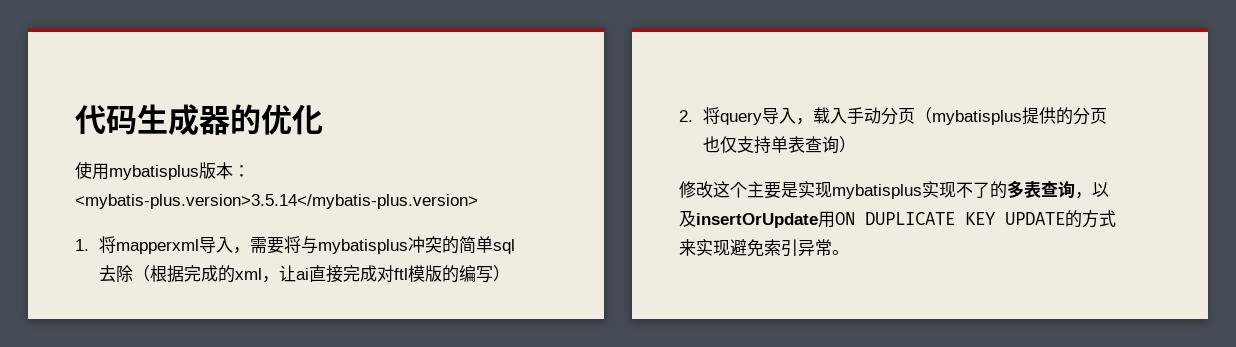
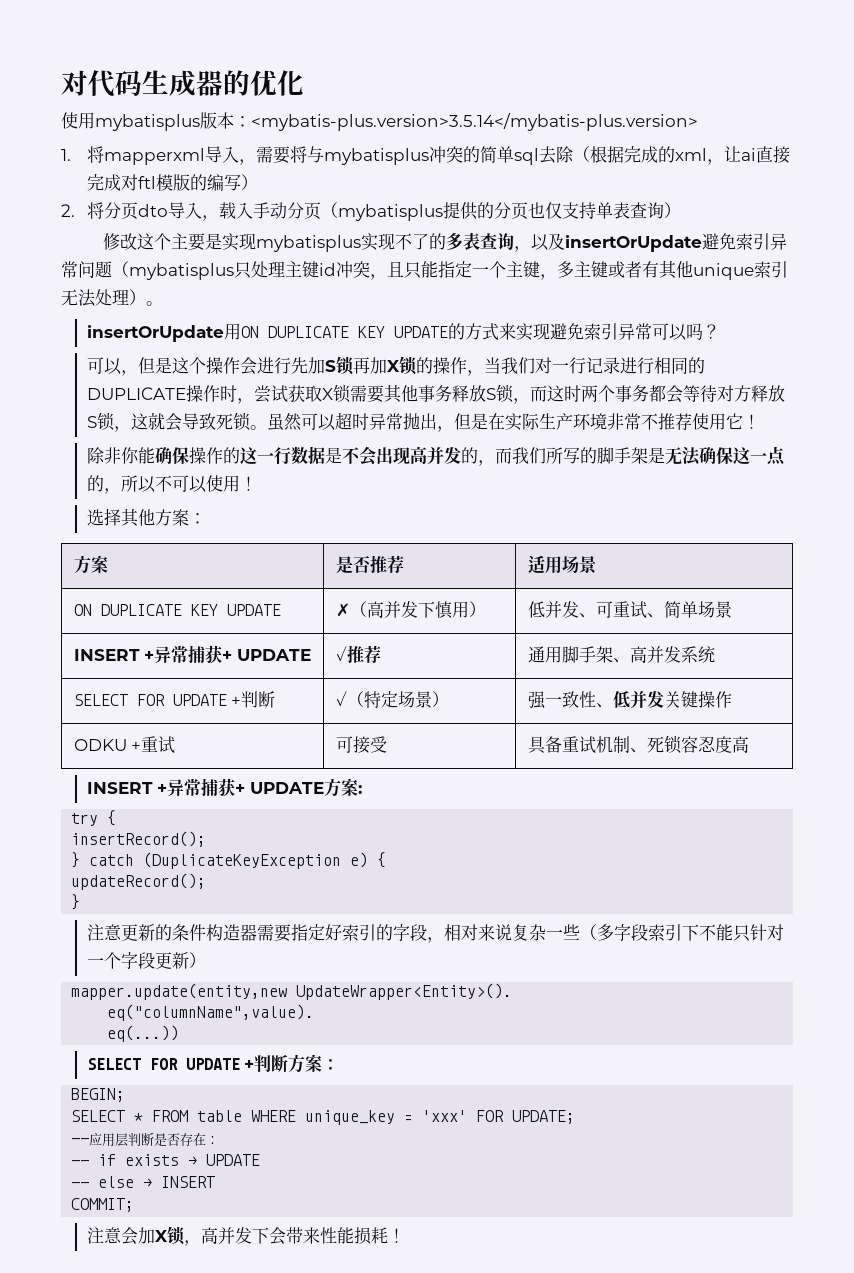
- 代码生成器的优化
+ 对代码生成器的优化
- 2.将query导入，载入手动分页（mybatisplus提供的分页也仅支持单表查询）
+ 2.将分页dto导入，载入手动分页（mybatisplus提供的分页也仅支持单表查询）
- 修改这个主要是实现mybatisplus实现不了的多表查询，以及insertOrUpdate用ON DUPLICATE KEY UPDATE的方式来实现避免索引异常。
+ 修改这个主要是实现mybatisplus实现不了的多表查询，以及insertOrUpdate避免索引异常问题（mybatisplus只处理主键id冲突，且只能指定一个主键，多主键或者有其他unique索引无法处理）。
+ insertOrUpdate用ON DUPLICATE KEY UPDATE的方式来实现避免索引异常可以吗？
+ 可以，但是这个操作会进行先加S锁再加X锁的操作，当我们对一行记录进行相同的DUPLICATE操作时，尝试获取X锁需要其他事务释放S锁，而这时两个事务都会等待对方释放S锁，这就会导致死锁。虽然可以超时异常抛出，但是在实际生产环境非常不推荐使用它！
+ 除非你能确保操作的这一行数据是不会出现高并发的，而我们所写的脚手架是无法确保这一点的，所以不可以使用！
+ 选择其他方案：
+ 方案 | 是否推荐 | 适用场景
+ ON DUPLICATE KEY UPDATE | ✗（高并发下慎用） | 低并发、可重试、简单场景
+ INSERT +异常捕获+ UPDATE | ✓推荐 | 通用脚手架、高并发系统
+ SELECT FOR UPDATE +判断 | ✓（特定场景） | 强一致性、低并发关键操作
+ ODKU +重试 | 可接受 | 具备重试机制、死锁容忍度高
+ INSERT +异常捕获+ UPDATE方案:
+ try {
+ insertRecord();
+ } catch (DuplicateKeyException e) {
+ updateRecord();
+ }
+ 注意更新的条件构造器需要指定好索引的字段，相对来说复杂一些（多字段索引下不能只针对一个字段更新）
+ mapper.update(entity,new UpdateWrapper<Entity>().
+ eq("columnName",value).
+ eq(...))
+ SELECT FOR UPDATE +判断方案：
+ BEGIN;
+ SELECT * FROM table WHERE unique_key = 'xxx' FOR UPDATE;
+ --应用层判断是否存在：
+ -- if exists → UPDATE
+ -- else → INSERT
+ COMMIT;
+ 注意会加X锁，高并发下会带来性能损耗！

